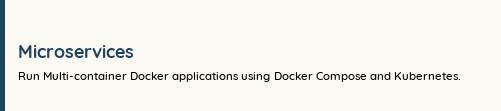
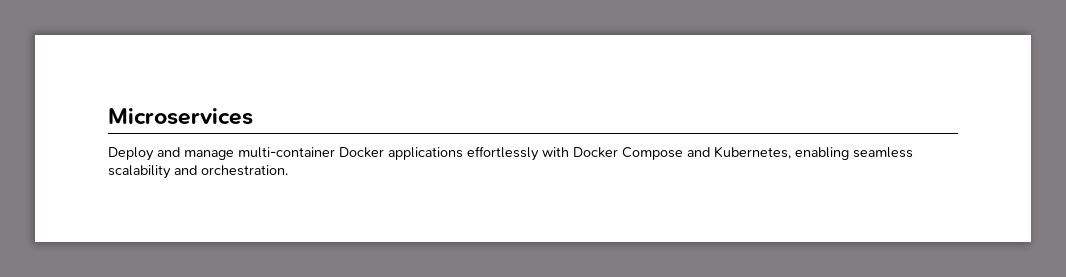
- Run Multi-container Docker applications using Docker Compose and Kubernetes.
+ Deploy and manage multi-container Docker applications effortlessly with Docker Compose and Kubernetes, enabling seamless scalability and orchestration.

